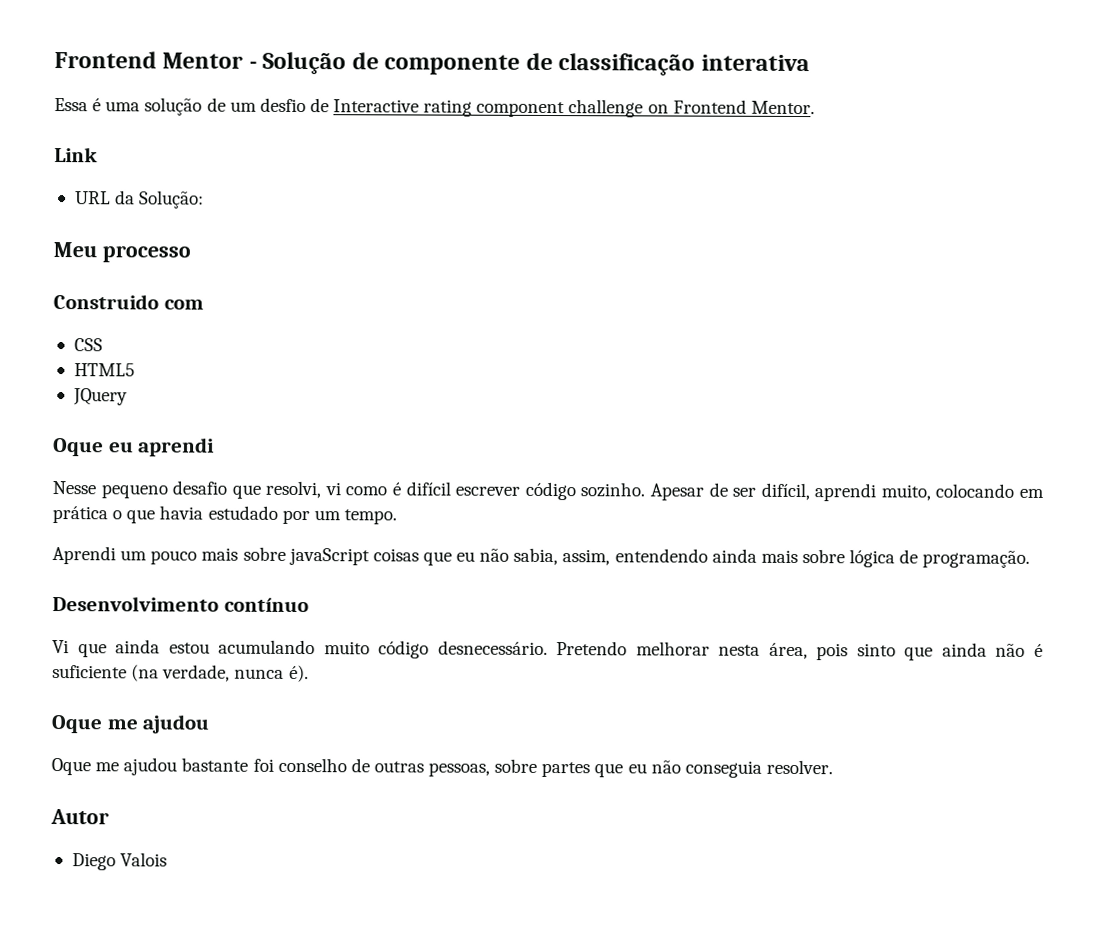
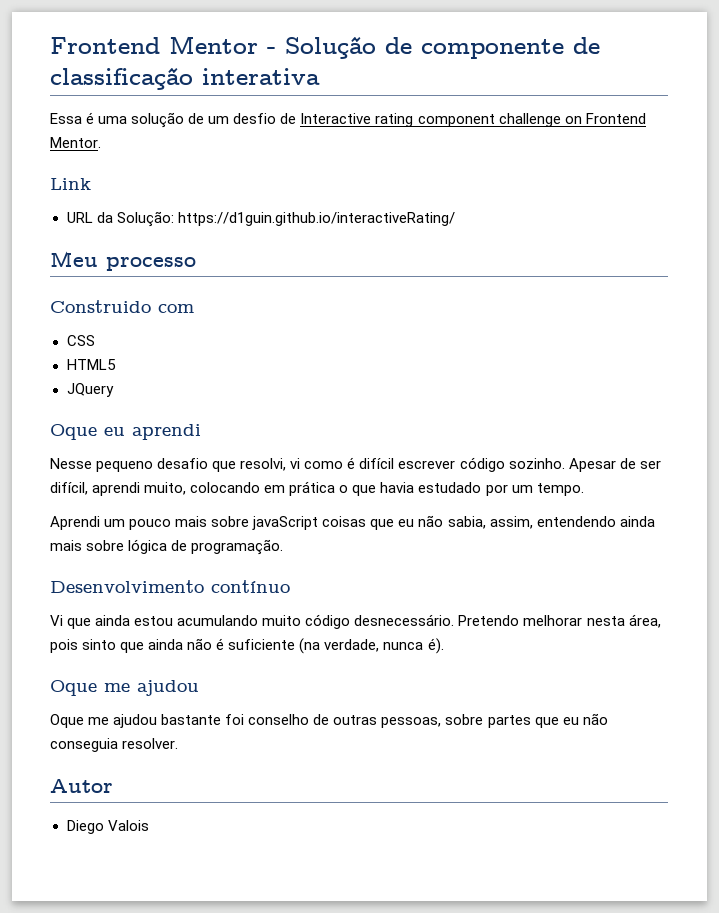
- URL da Solução:
+ URL da Solução: https://d1guin.github.io/interactiveRating/

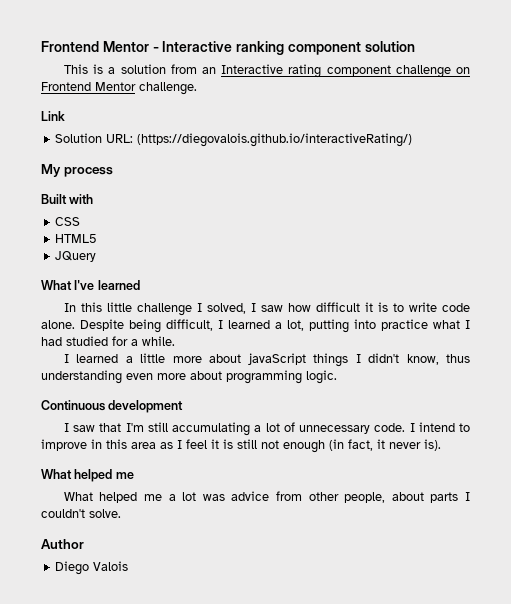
- Frontend Mentor - Solução de componente de classificação interativa
- Essa é uma solução de um desfio de Interactive rating component challenge on Frontend Mentor.
+ Frontend Mentor - Interactive ranking component solution
+ This is a solution from an Interactive rating component challenge on Frontend Mentor challenge.
- URL da Solução: https://d1guin.github.io/interactiveRating/
- Meu processo
- Construido com
+ Solution URL: (https://diegovalois.github.io/interactiveRating/)
+ My process
+ Built with
  CSS
  HTML5
  JQuery
- Oque eu aprendi
- Nesse pequeno desafio que resolvi, vi como é difícil escrever código sozinho. Apesar de ser difícil, aprendi muito, colocando em prática o que havia estudado por um tempo.
- Aprendi um pouco mais sobre javaScript coisas que eu não sabia, assim, entendendo ainda mais sobre lógica de programação.
- Desenvolvimento contínuo
- Vi que ainda estou acumulando muito código desnecessário. Pretendo melhorar nesta área, pois sinto que ainda não é suficiente (na verdade, nunca é).
- Oque me ajudou
- Oque me ajudou bastante foi conselho de outras pessoas, sobre partes que eu não conseguia resolver.
- Autor
+ What I've learned
+ In this little challenge I solved, I saw how difficult it is to write code alone. Despite being difficult, I learned a lot, putting into practice what I had studied for a while.
+ I learned a little more about javaScript things I didn't know, thus understanding even more about programming logic.
+ Continuous development
+ I saw that I'm still accumulating a lot of unnecessary code. I intend to improve in this area as I feel it is still not enough (in fact, it never is).
+ What helped me
+ What helped me a lot was advice from other people, about parts I couldn't solve.
+ Author

